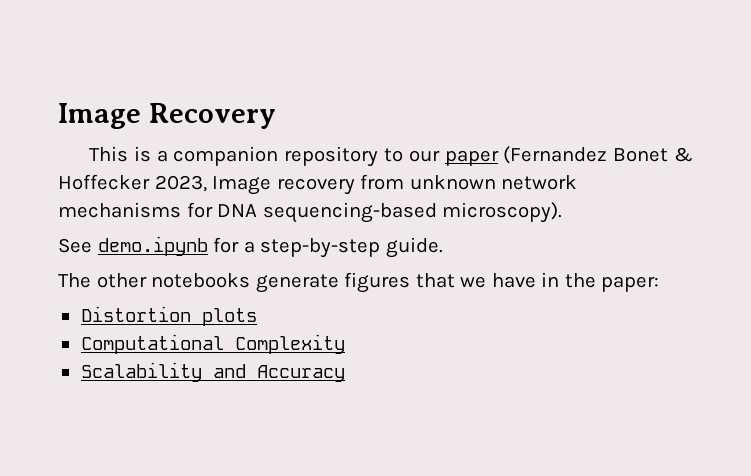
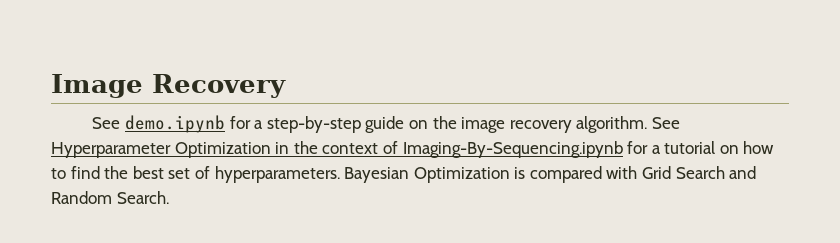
- This is a companion repository to our paper (Fernandez Bonet & Hoffecker 2023, Image recovery from unknown network mechanisms for DNA sequencing-based microscopy).
- See demo.ipynb for a step-by-step guide.
- The other notebooks generate figures that we have in the paper:
- Distortion plots
- Computational Complexity
- Scalability and Accuracy
+ See demo.ipynb for a step-by-step guide on the image recovery algorithm. See Hyperparameter Optimization in the context of Imaging-By-Sequencing.ipynb for a tutorial on how to find the best set of hyperparameters. Bayesian Optimization is compared with Grid Search and Random Search.

